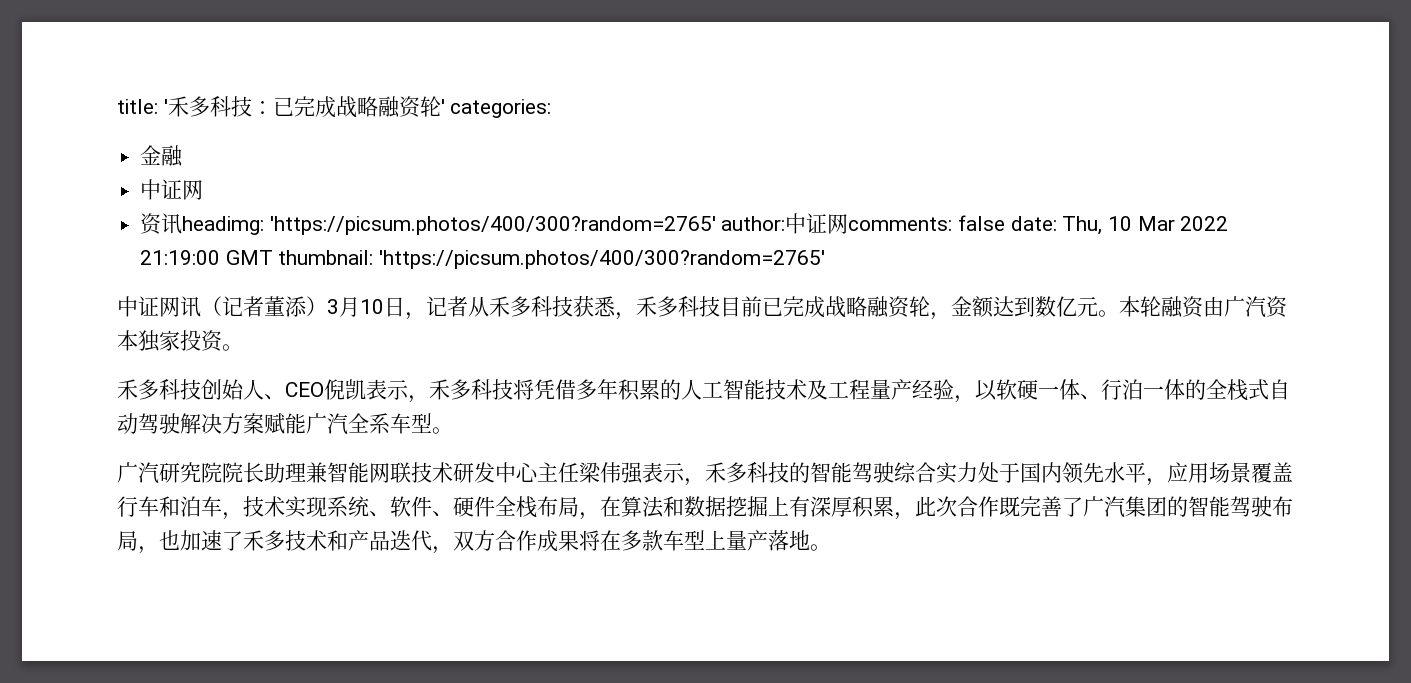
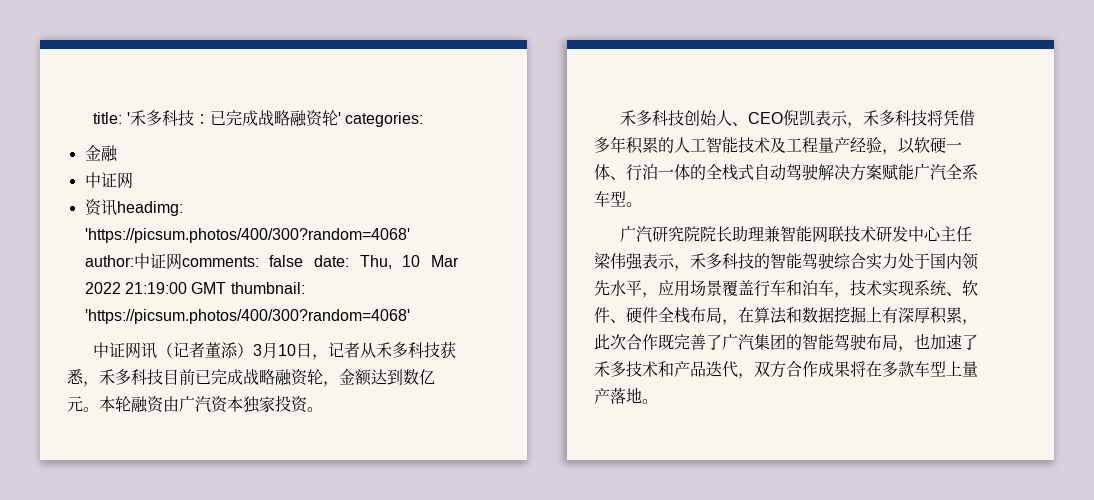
- 资讯headimg: 'https://picsum.photos/400/300?random=2765' author:中证网comments: false date: Thu, 10 Mar 2022 21:19:00 GMT thumbnail: 'https://picsum.photos/400/300?random=2765'
+ 资讯headimg: 'https://picsum.photos/400/300?random=4068' author:中证网comments: false date: Thu, 10 Mar 2022 21:19:00 GMT thumbnail: 'https://picsum.photos/400/300?random=4068'

